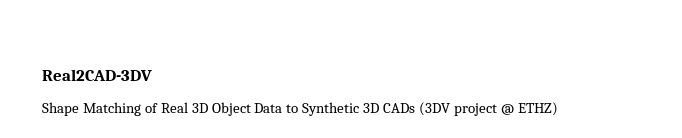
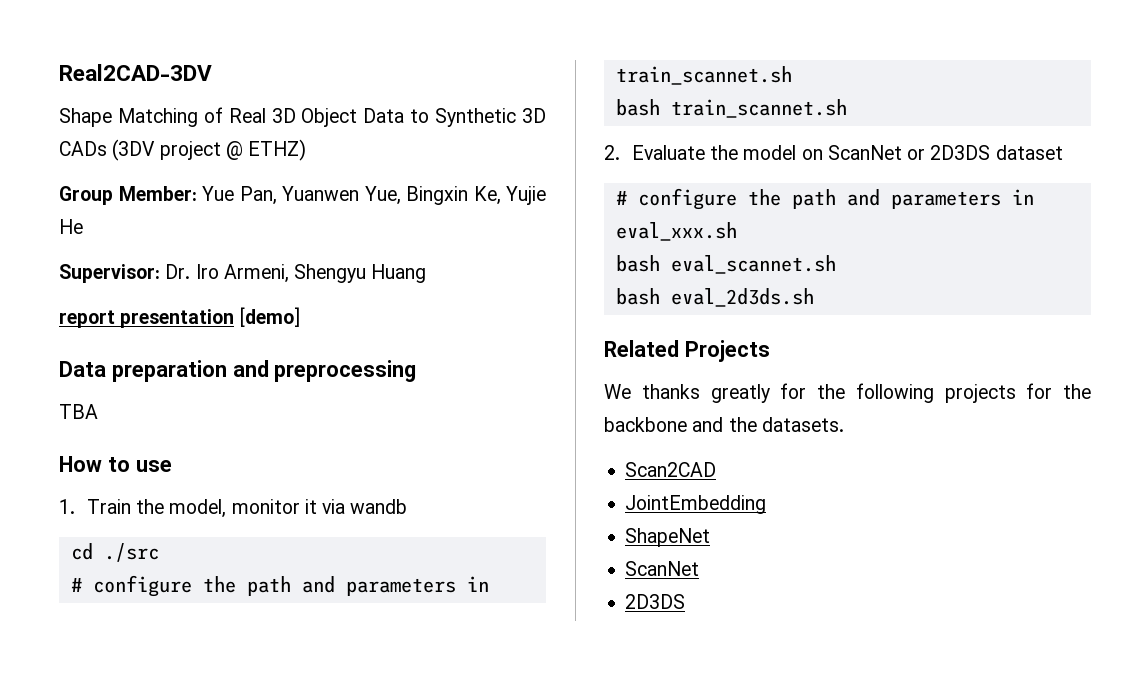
+ Group Member: Yue Pan, Yuanwen Yue, Bingxin Ke, Yujie He
+ Supervisor: Dr. Iro Armeni, Shengyu Huang
+ report presentation [demo]
+ Data preparation and preprocessing
+ TBA
+ How to use
+ 1. Train the model, monitor it via wandb
+ cd ./src
+ # configure the path and parameters in train_scannet.sh
+ bash train_scannet.sh
+ 2. Evaluate the model on ScanNet or 2D3DS dataset
+ # configure the path and parameters in eval_xxx.sh
+ bash eval_scannet.sh
+ bash eval_2d3ds.sh
+ Related Projects
+ We thanks greatly for the following projects for the backbone and the datasets.
+ Scan2CAD
+ JointEmbedding
+ ShapeNet
+ ScanNet
+ 2D3DS

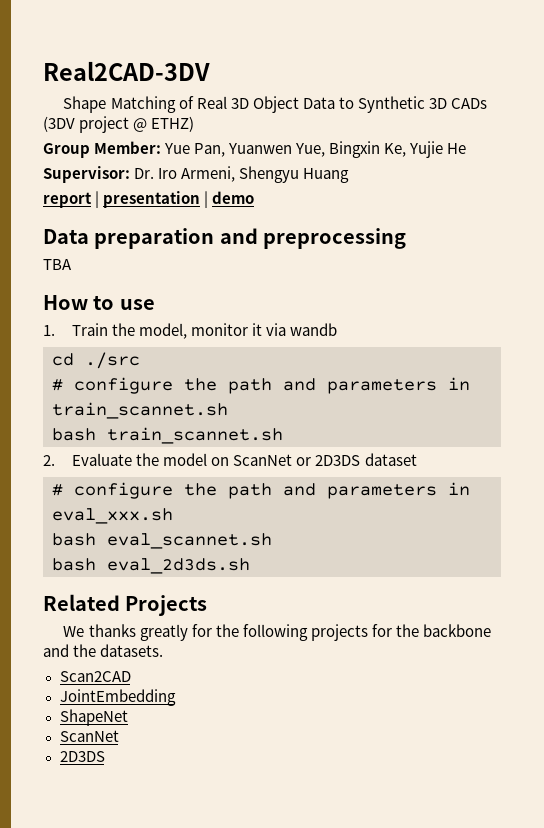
- report presentation [demo]
+ report | presentation | demo

